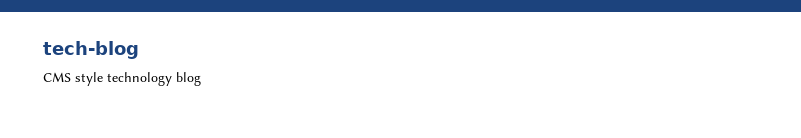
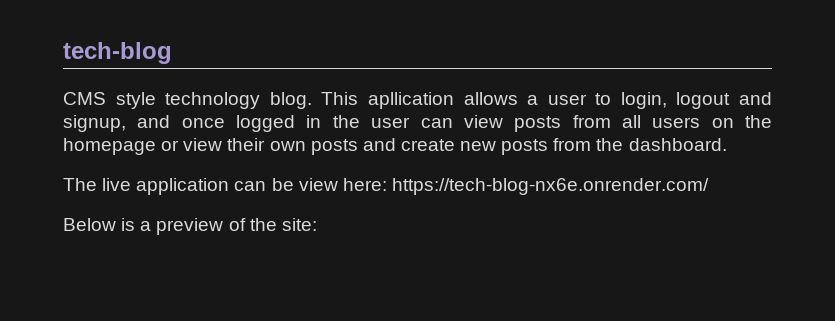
- CMS style technology blog
+ CMS style technology blog. This apllication allows a user to login, logout and signup, and once logged in the user can view posts from all users on the homepage or view their own posts and create new posts from the dashboard.
+ The live application can be view here: https://tech-blog-nx6e.onrender.com/
+ Below is a preview of the site:

